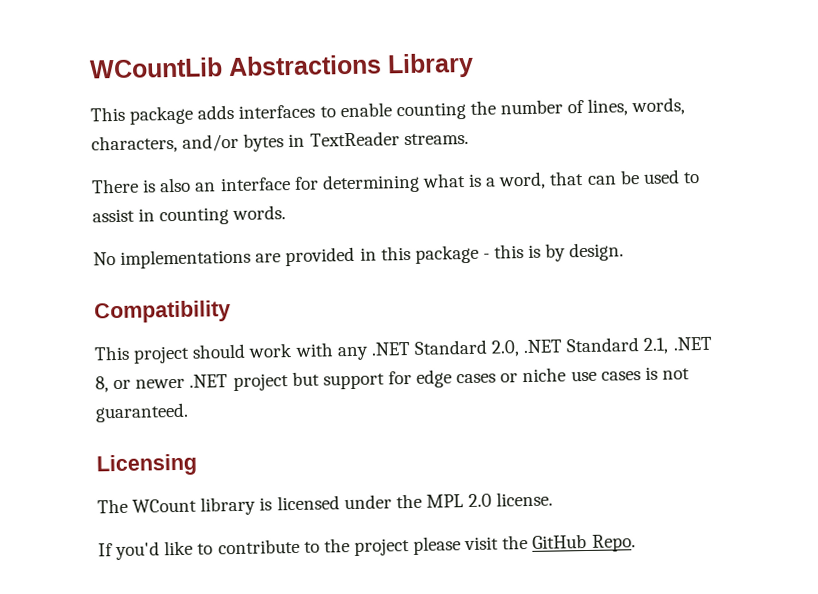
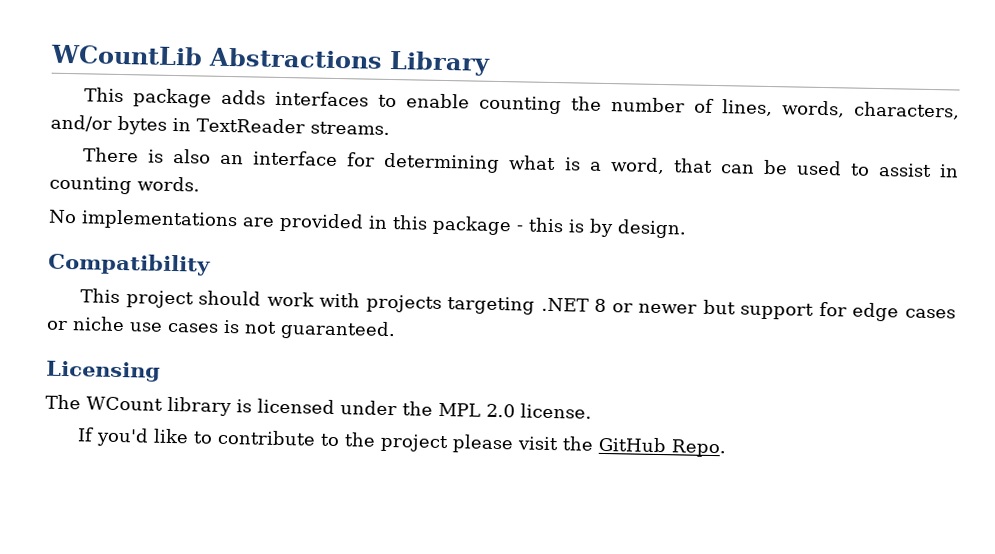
- This project should work with any .NET Standard 2.0, .NET Standard 2.1, .NET 8, or newer .NET project but support for edge cases or niche use cases is not guaranteed.
+ This project should work with projects targeting .NET 8 or newer but support for edge cases or niche use cases is not guaranteed.

